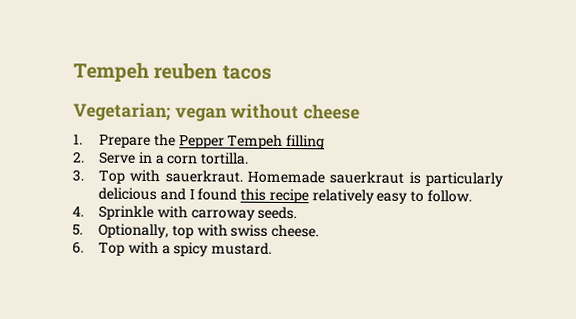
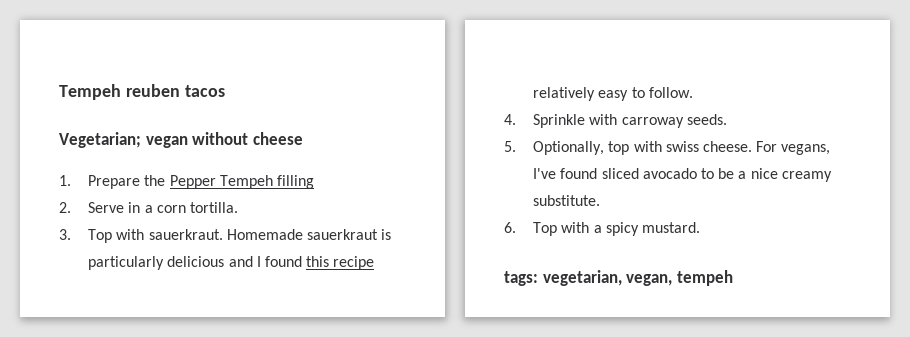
+ For vegans, I've found sliced avocado to be a nice creamy substitute.
+ tags: vegetarian, vegan, tempeh

